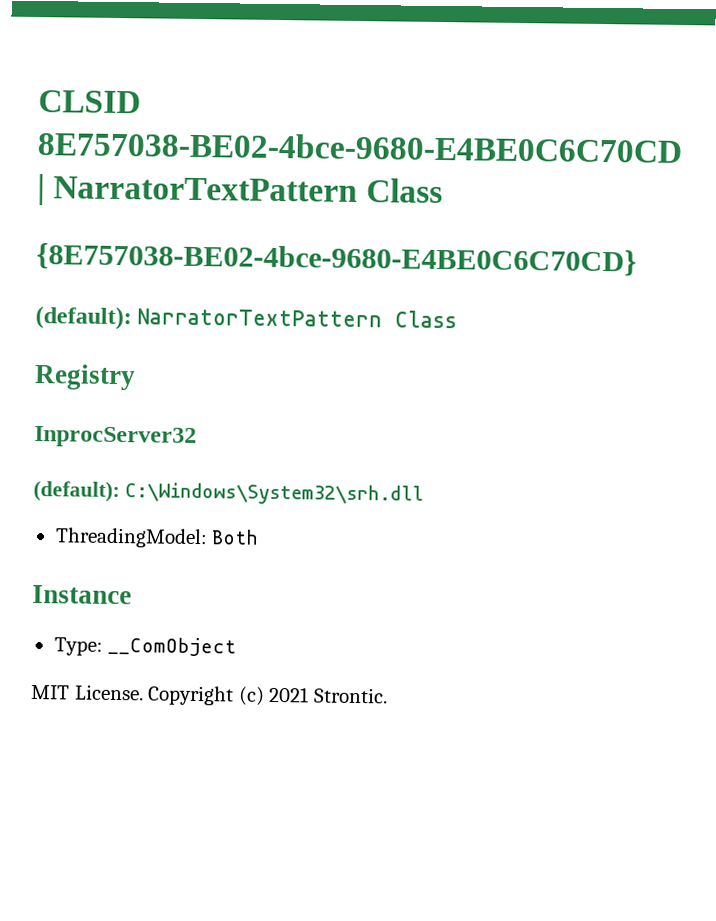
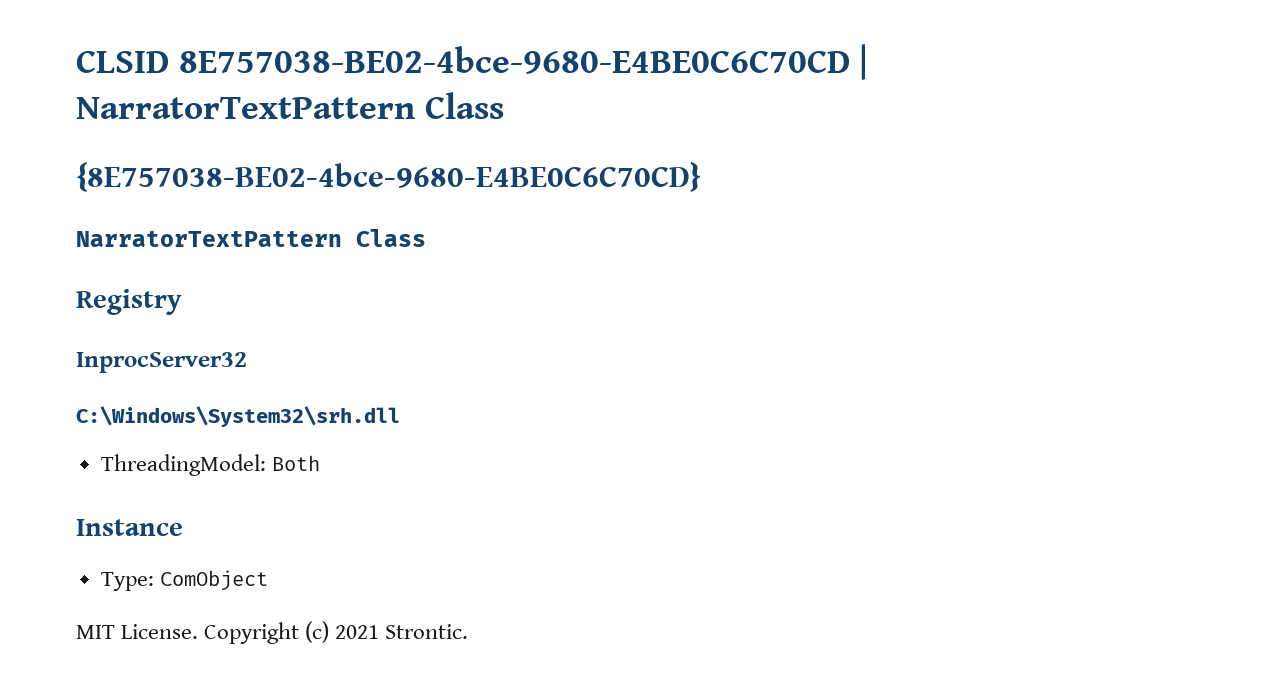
  {8E757038-BE02-4bce-9680-E4BE0C6C70CD}
- (default): NarratorTextPattern Class
+ NarratorTextPattern Class
- (default): C:\Windows\System32\srh.dll
+ C:\Windows\System32\srh.dll
- Type: __ComObject
+ Type: ComObject

